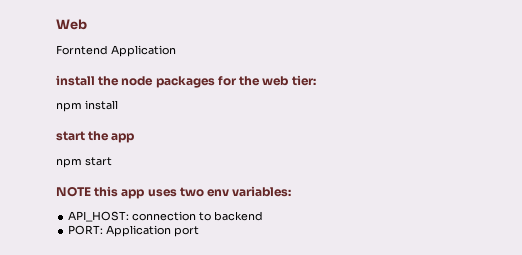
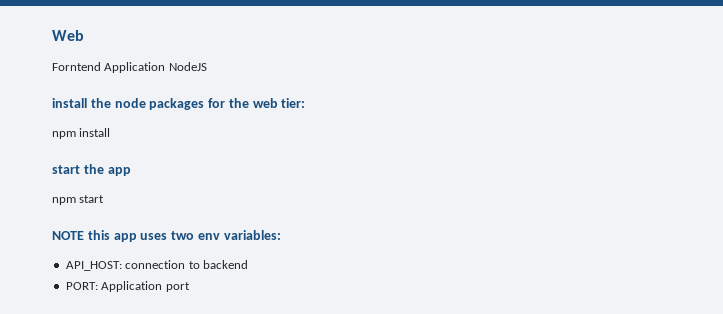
- Forntend Application
+ Forntend Application NodeJS

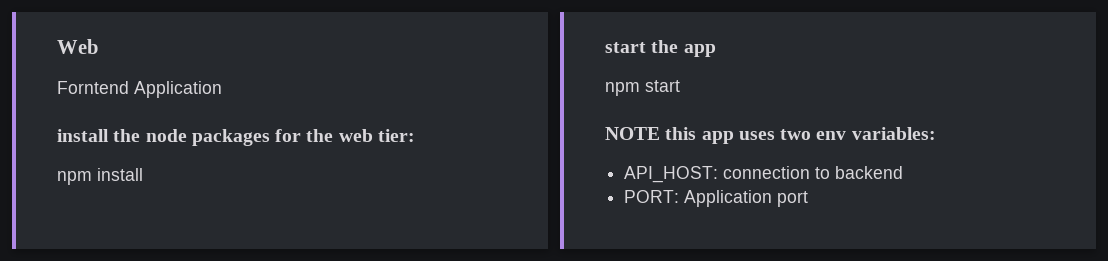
- Forntend Application NodeJS
+ Forntend Application

